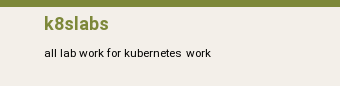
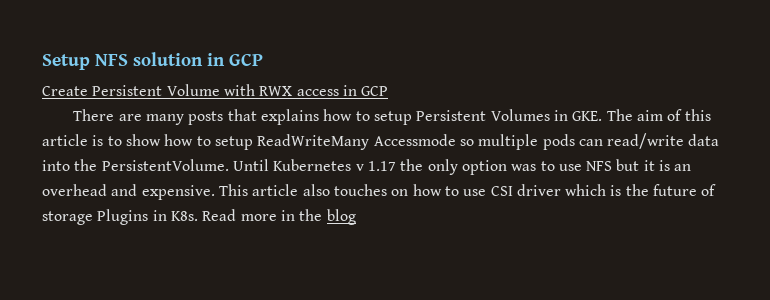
- k8slabs
- all lab work for kubernetes work
+ Setup NFS solution in GCP
+ Create Persistent Volume with RWX access in GCP
+ There are many posts that explains how to setup Persistent Volumes in GKE. The aim of this article is to show how to setup ReadWriteMany Accessmode so multiple pods can read/write data into the PersistentVolume. Until Kubernetes v 1.17 the only option was to use NFS but it is an overhead and expensive. This article also touches on how to use CSI driver which is the future of storage Plugins in K8s. Read more in the blog

